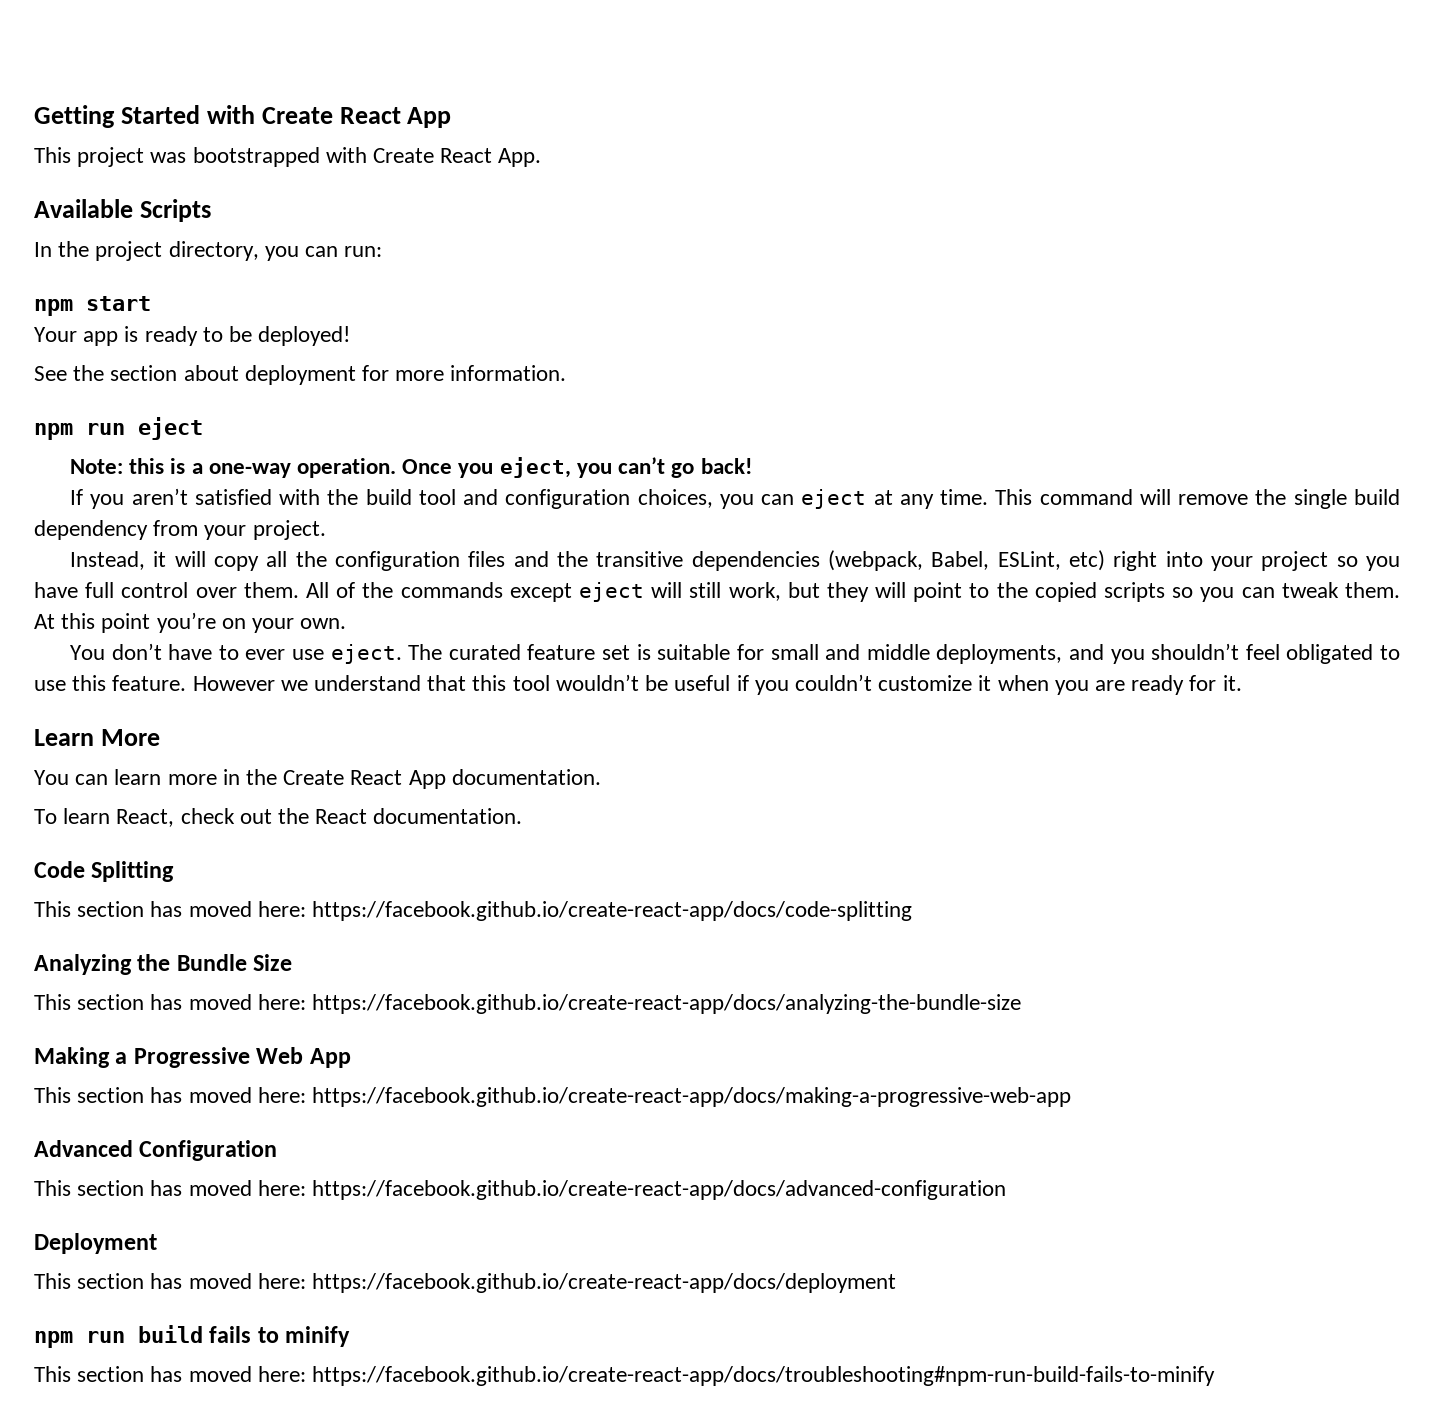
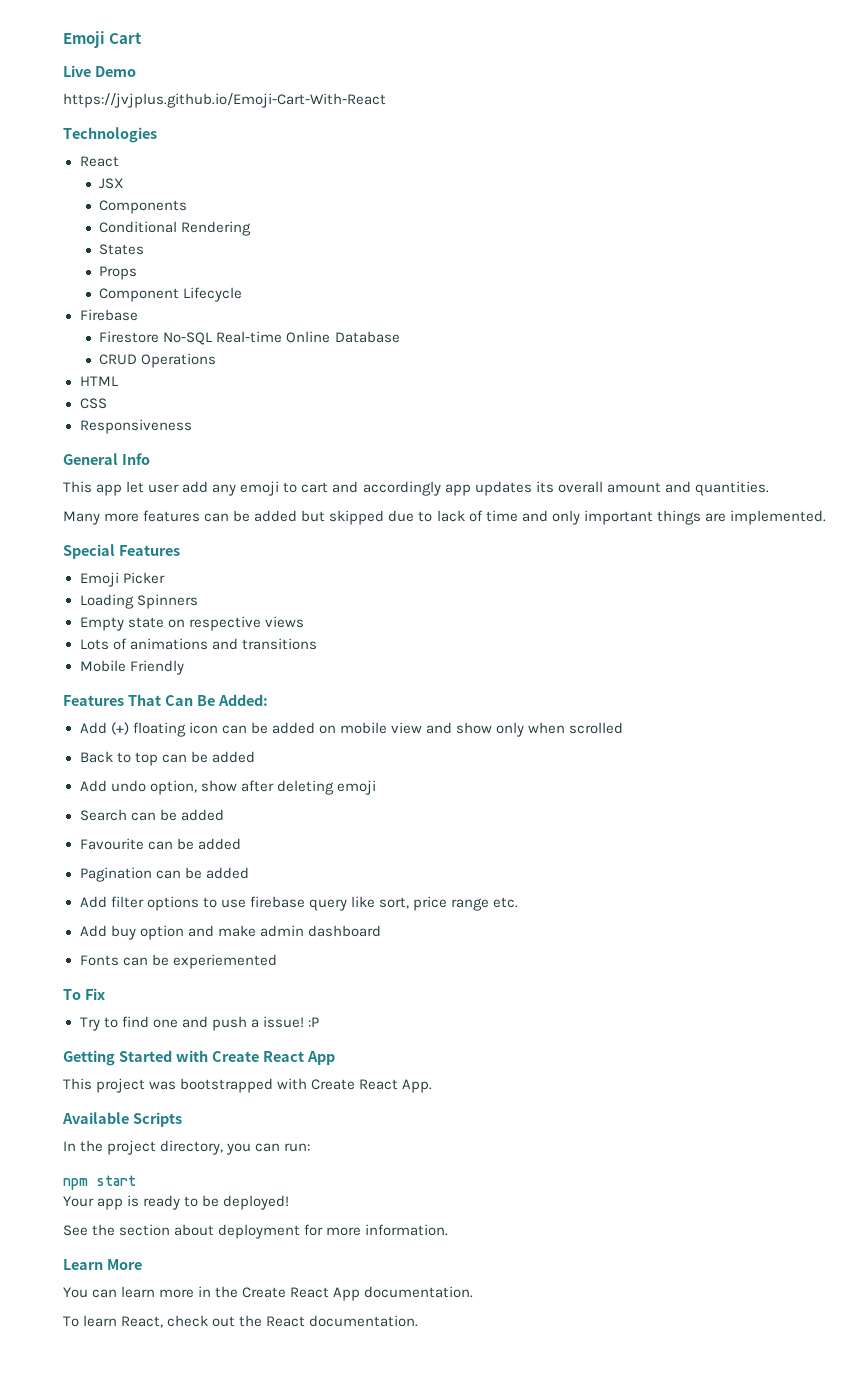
+ Emoji Cart
+ Live Demo
+ https://jvjplus.github.io/Emoji-Cart-With-React
+ Technologies
+ React
+ JSX
+ Components
+ Conditional Rendering
+ States
+ Props
+ Component Lifecycle
+ Firebase
+ Firestore No-SQL Real-time Online Database
+ CRUD Operations
+ HTML
+ CSS
+ Responsiveness
+ General Info
+ This app let user add any emoji to cart and accordingly app updates its overall amount and quantities.
+ Many more features can be added but skipped due to lack of time and only important things are implemented.
+ Special Features
+ Emoji Picker
+ Loading Spinners
+ Empty state on respective views
+ Lots of animations and transitions
+ Mobile Friendly
+ Features That Can Be Added:
+ Add (+) floating icon can be added on mobile view and show only when scrolled
+ Back to top can be added
+ Add undo option, show after deleting emoji
+ Search can be added
+ Favourite can be added
+ Pagination can be added
+ Add filter options to use firebase query like sort, price range etc.
+ Add buy option and make admin dashboard
+ Fonts can be experiemented
+ To Fix
+ Try to find one and push a issue! :P
- npm run eject
- Note: this is a one-way operation. Once you eject, you can’t go back!
- If you aren’t satisfied with the build tool and configuration choices, you can eject at any time. This command will remove the single build dependency from your project.
- Instead, it will copy all the configuration files and the transitive dependencies (webpack, Babel, ESLint, etc) right into your project so you have full control over them. All of the commands except eject will still work, but they will point to the copied scripts so you can tweak them. At this point you’re on your own.
- You don’t have to ever use eject. The curated feature set is suitable for small and middle deployments, and you shouldn’t feel obligated to use this feature. However we understand that this tool wouldn’t be useful if you couldn’t customize it when you are ready for it.
- Code Splitting
- This section has moved here: https://facebook.github.io/create-react-app/docs/code-splitting
- Analyzing the Bundle Size
- This section has moved here: https://facebook.github.io/create-react-app/docs/analyzing-the-bundle-size
- Making a Progressive Web App
- This section has moved here: https://facebook.github.io/create-react-app/docs/making-a-progressive-web-app
- Advanced Configuration
- This section has moved here: https://facebook.github.io/create-react-app/docs/advanced-configuration
- Deployment
- This section has moved here: https://facebook.github.io/create-react-app/docs/deployment
- npm run build fails to minify
- This section has moved here: https://facebook.github.io/create-react-app/docs/troubleshooting#npm-run-build-fails-to-minify

